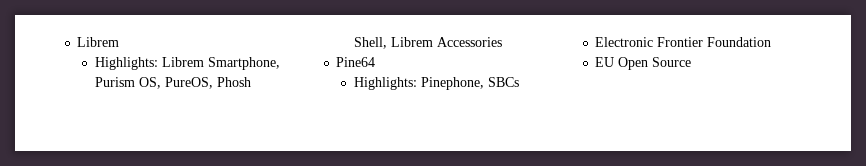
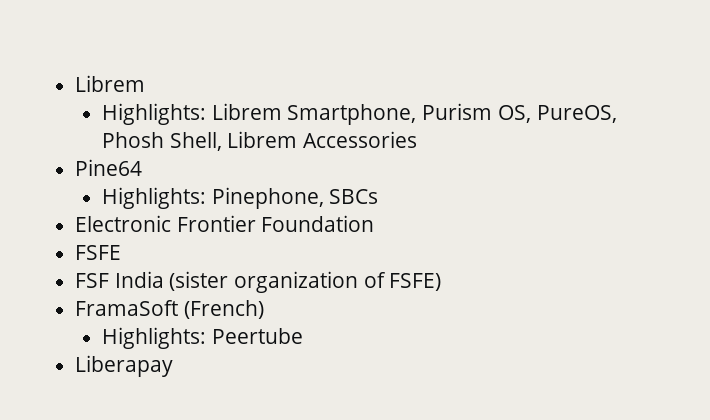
- EU Open Source
+ FSFE
+ FSF India (sister organization of FSFE)
+ FramaSoft (French)
+ Highlights: Peertube
+ Liberapay

